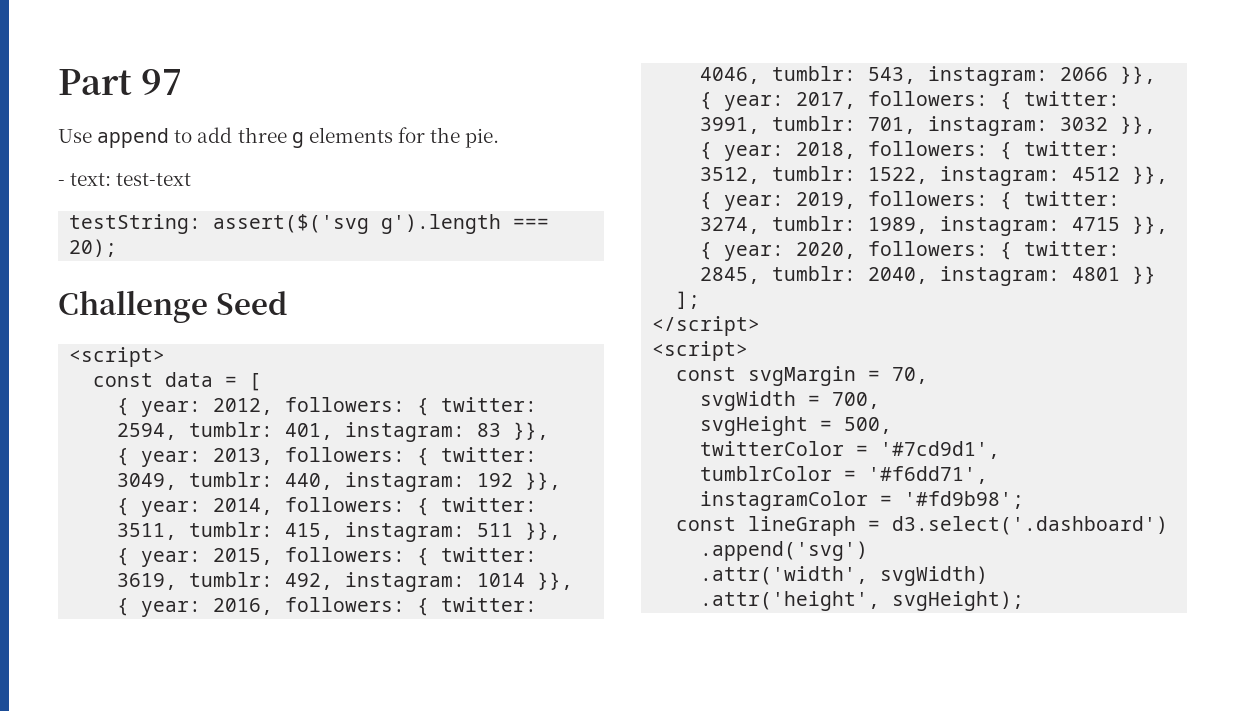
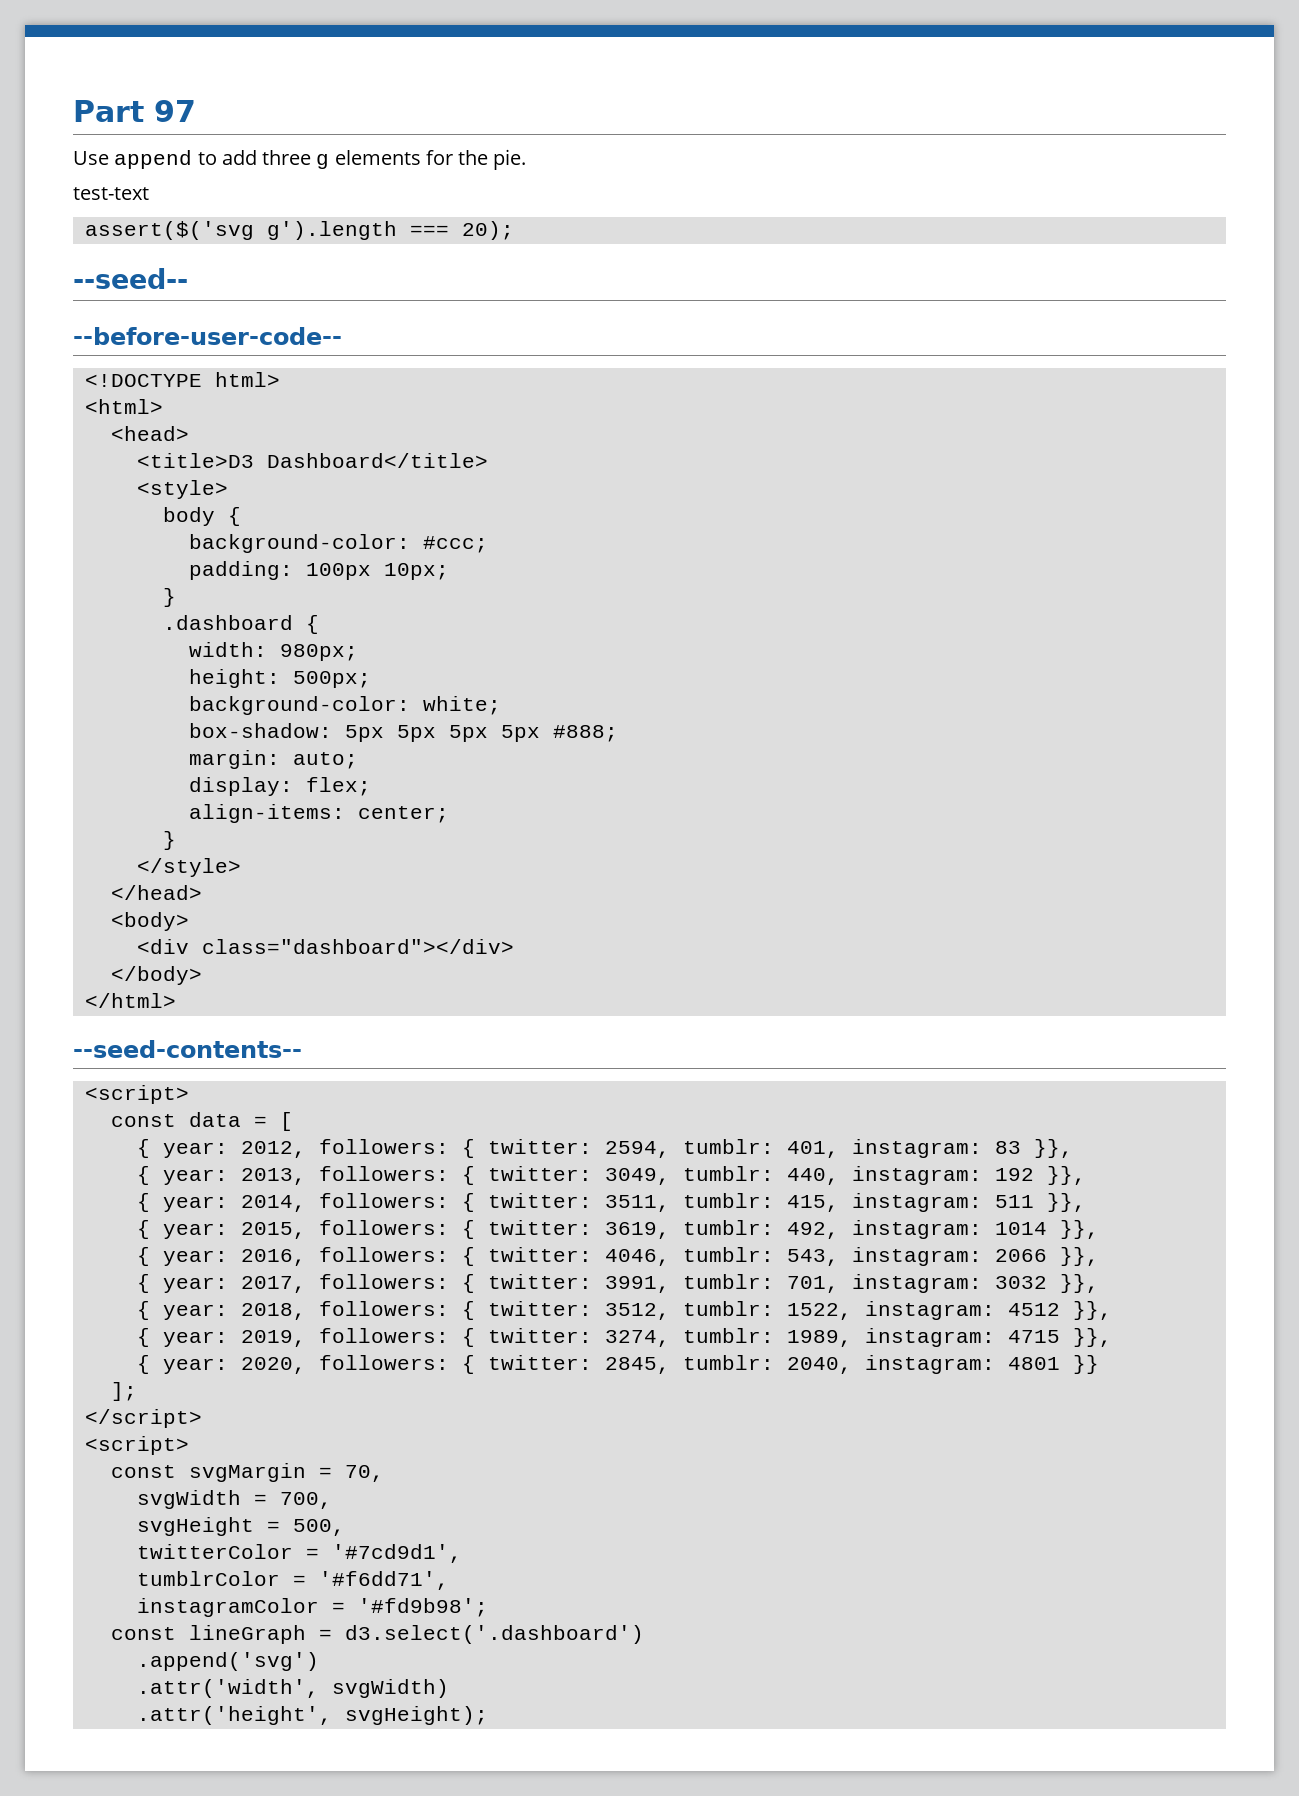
- - text: test-text
+ test-text
- testString: assert($('svg g').length === 20);
+ assert($('svg g').length === 20);
- Challenge Seed
+ --seed--
+ --before-user-code--
+ <!DOCTYPE html>
+ <html>
+ <head>
+ <title>D3 Dashboard</title>
+ <style>
+ body {
+ background-color: #ccc;
+ padding: 100px 10px;
+ }
+ .dashboard {
+ width: 980px;
+ height: 500px;
+ background-color: white;
+ box-shadow: 5px 5px 5px 5px #888;
+ margin: auto;
+ display: flex;
+ align-items: center;
+ }
+ </style>
+ </head>
+ <body>
+ <div class="dashboard"></div>
+ </body>
+ </html>
+ --seed-contents--

